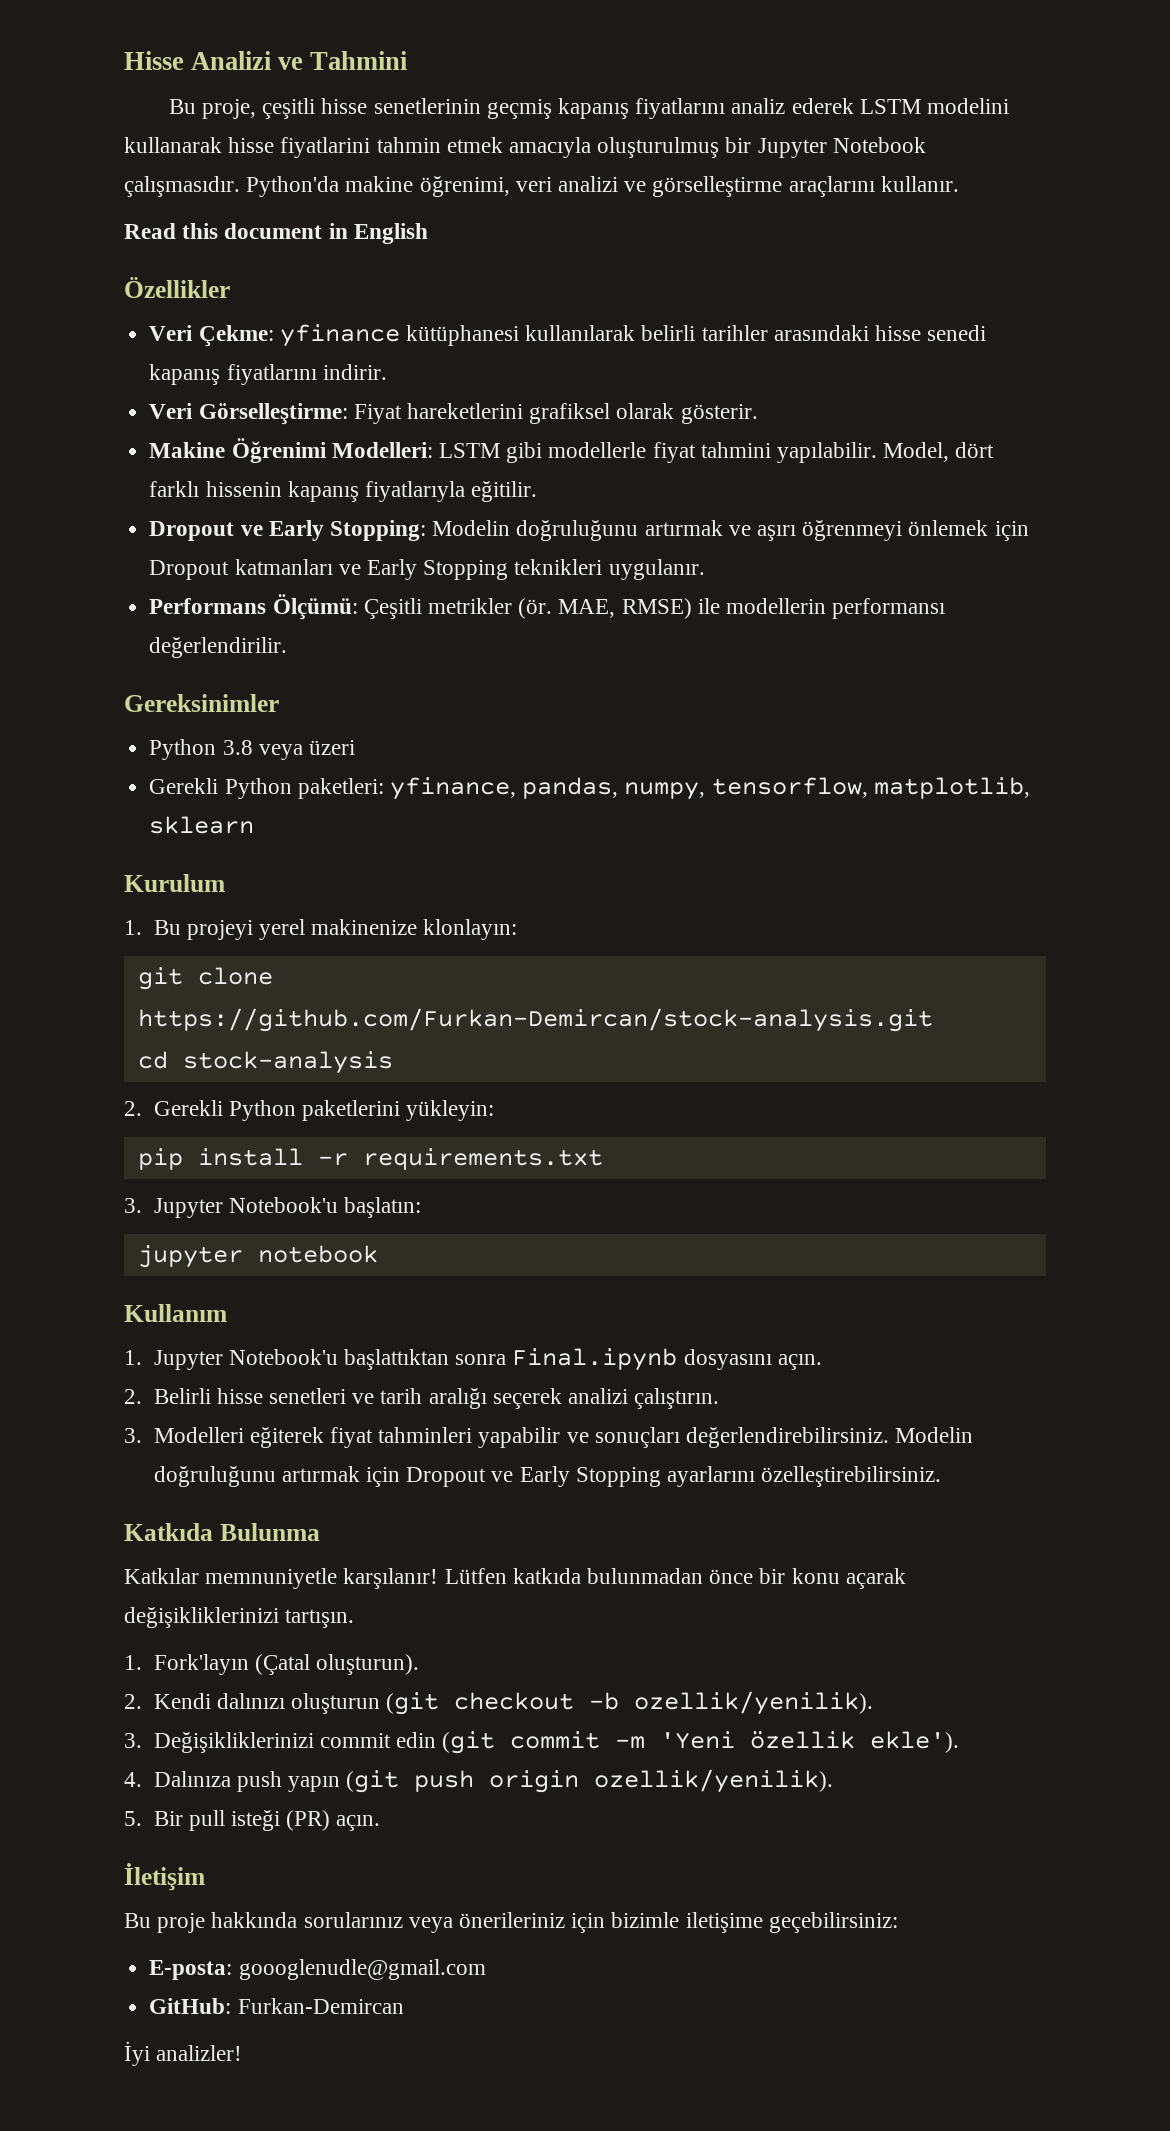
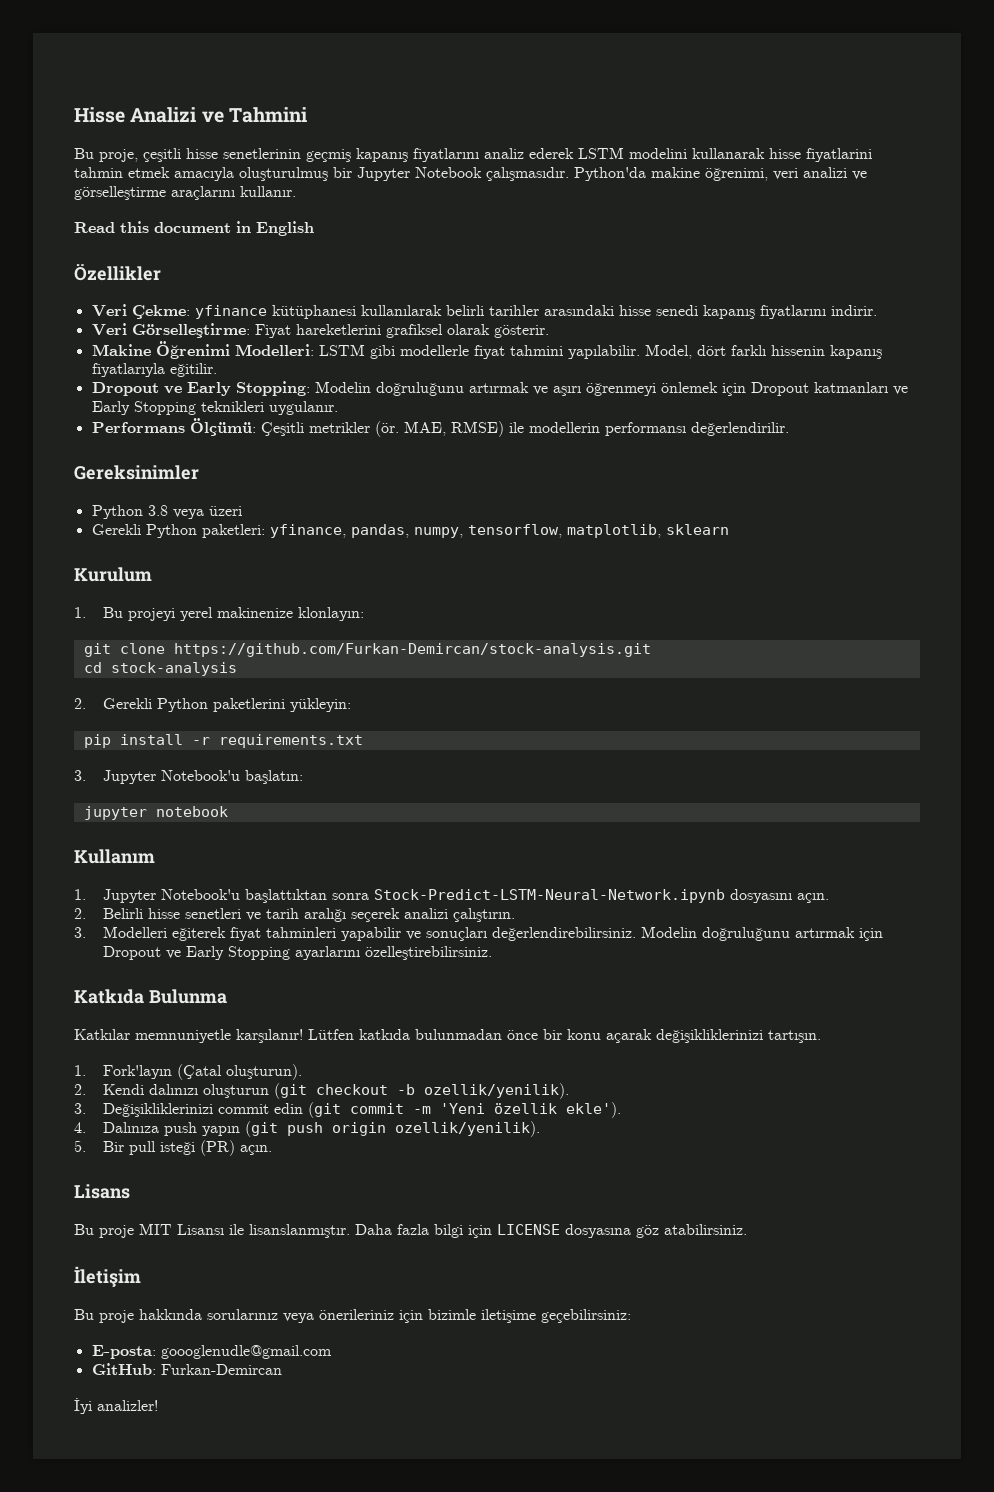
- 1. Jupyter Notebook'u başlattıktan sonra Final.ipynb dosyasını açın.
+ 1. Jupyter Notebook'u başlattıktan sonra Stock-Predict-LSTM-Neural-Network.ipynb dosyasını açın.
+ Lisans
+ Bu proje MIT Lisansı ile lisanslanmıştır. Daha fazla bilgi için LICENSE dosyasına göz atabilirsiniz.

